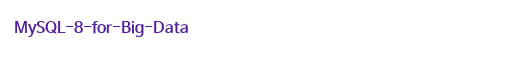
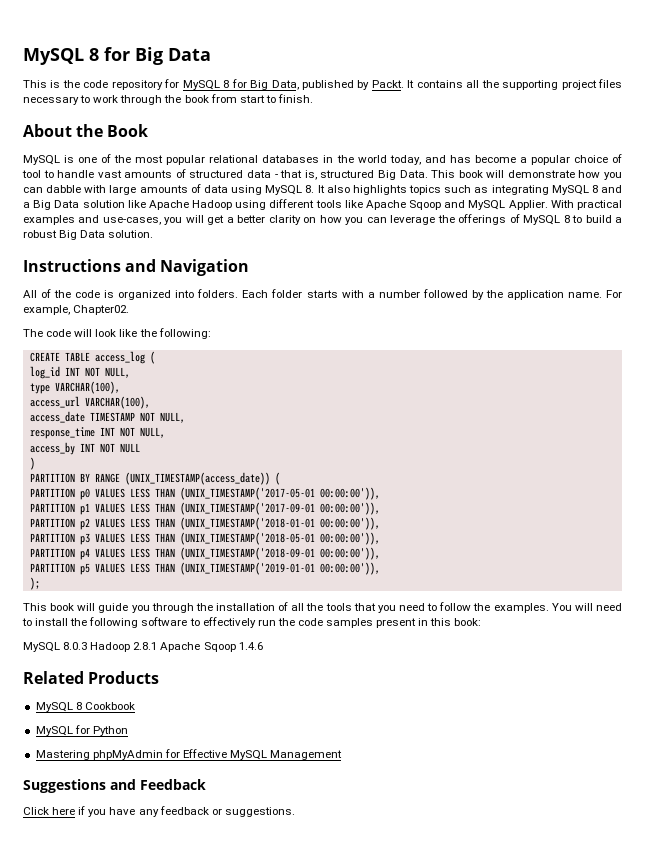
- MySQL-8-for-Big-Data
+ MySQL 8 for Big Data
+ This is the code repository for MySQL 8 for Big Data, published by Packt. It contains all the supporting project files necessary to work through the book from start to finish.
+ About the Book
+ MySQL is one of the most popular relational databases in the world today, and has become a popular choice of tool to handle vast amounts of structured data - that is, structured Big Data. This book will demonstrate how you can dabble with large amounts of data using MySQL 8. It also highlights topics such as integrating MySQL 8 and a Big Data solution like Apache Hadoop using different tools like Apache Sqoop and MySQL Applier. With practical examples and use-cases, you will get a better clarity on how you can leverage the offerings of MySQL 8 to build a robust Big Data solution.
+ Instructions and Navigation
+ All of the code is organized into folders. Each folder starts with a number followed by the application name. For example, Chapter02.
+ The code will look like the following:
+ CREATE TABLE access_log (
+ log_id INT NOT NULL,
+ type VARCHAR(100),
+ access_url VARCHAR(100),
+ access_date TIMESTAMP NOT NULL,
+ response_time INT NOT NULL,
+ access_by INT NOT NULL
+ )
+ PARTITION BY RANGE (UNIX_TIMESTAMP(access_date)) (
+ PARTITION p0 VALUES LESS THAN (UNIX_TIMESTAMP('2017-05-01 00:00:00')),
+ PARTITION p1 VALUES LESS THAN (UNIX_TIMESTAMP('2017-09-01 00:00:00')),
+ PARTITION p2 VALUES LESS THAN (UNIX_TIMESTAMP('2018-01-01 00:00:00')),
+ PARTITION p3 VALUES LESS THAN (UNIX_TIMESTAMP('2018-05-01 00:00:00')),
+ PARTITION p4 VALUES LESS THAN (UNIX_TIMESTAMP('2018-09-01 00:00:00')),
+ PARTITION p5 VALUES LESS THAN (UNIX_TIMESTAMP('2019-01-01 00:00:00')),
+ );
+ This book will guide you through the installation of all the tools that you need to follow the examples. You will need to install the following software to effectively run the code samples present in this book:
+ MySQL 8.0.3 Hadoop 2.8.1 Apache Sqoop 1.4.6
+ Related Products
+ MySQL 8 Cookbook
+ MySQL for Python
+ Mastering phpMyAdmin for Effective MySQL Management
+ Suggestions and Feedback
+ Click here if you have any feedback or suggestions.

